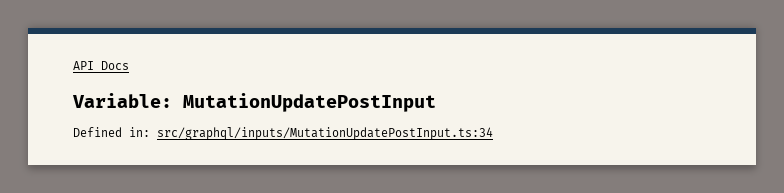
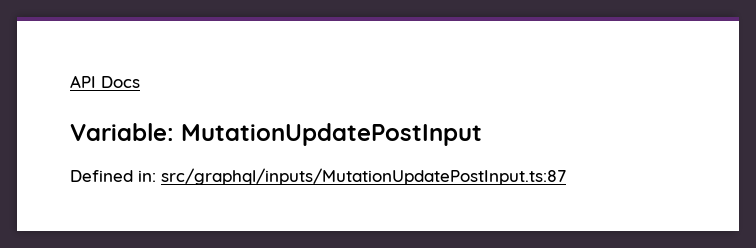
- Defined in: src/graphql/inputs/MutationUpdatePostInput.ts:34
+ Defined in: src/graphql/inputs/MutationUpdatePostInput.ts:87

